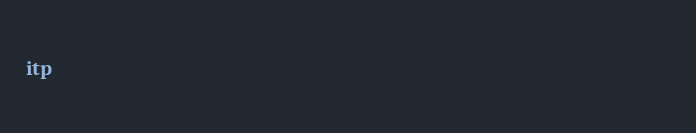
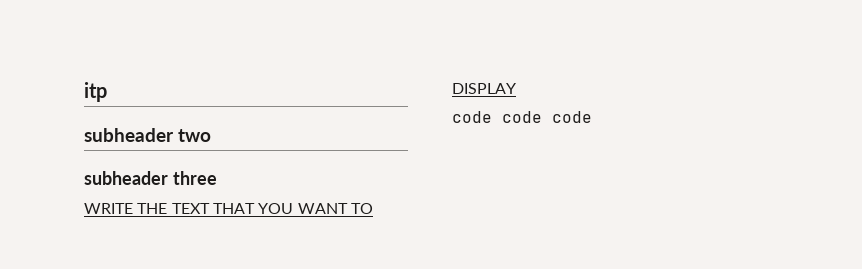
+ subheader two
+ subheader three
+ WRITE THE TEXT THAT YOU WANT TO DISPLAY
+ code code code

